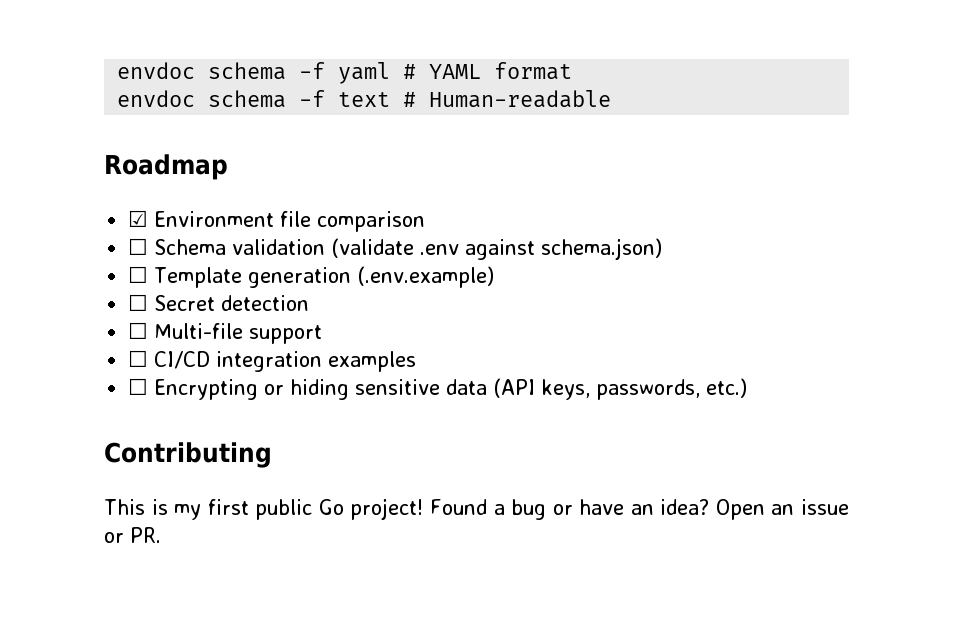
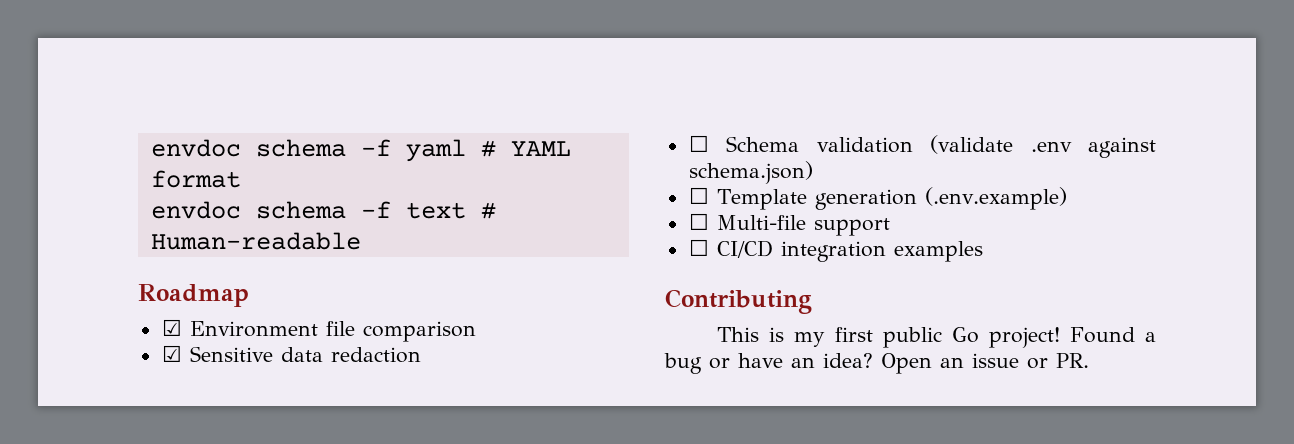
+ ☑ Sensitive data redaction
- ☐ Secret detection
- ☐ Encrypting or hiding sensitive data (API keys, passwords, etc.)

